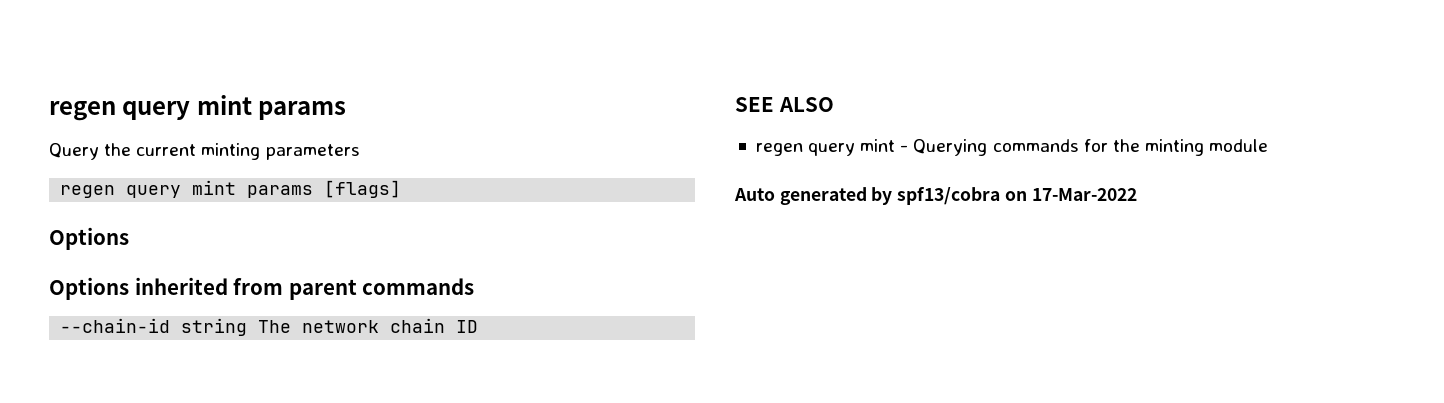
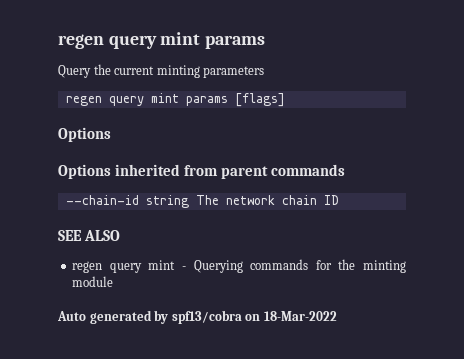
- Auto generated by spf13/cobra on 17-Mar-2022
+ Auto generated by spf13/cobra on 18-Mar-2022

